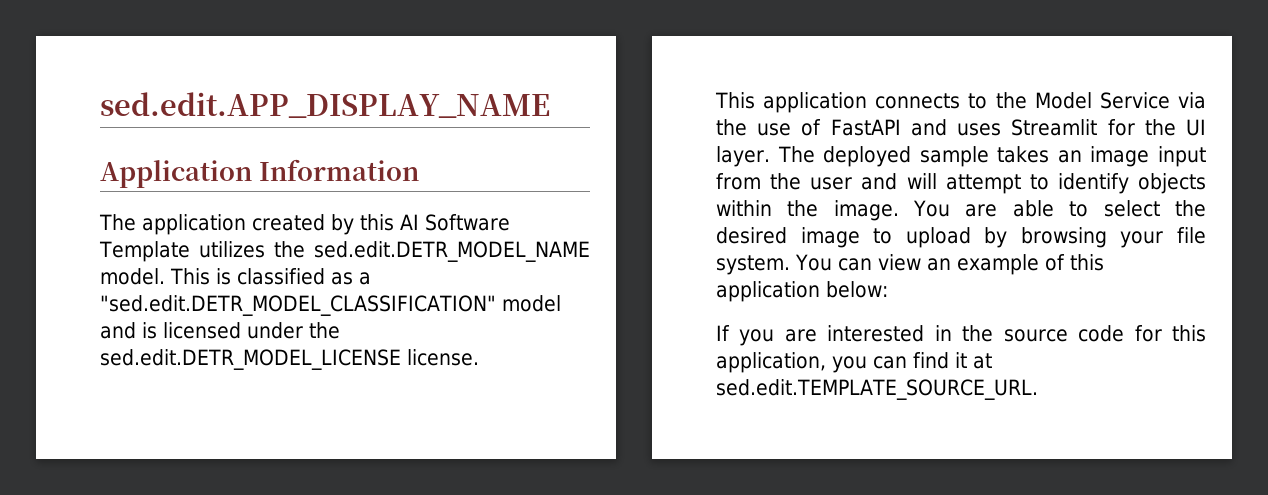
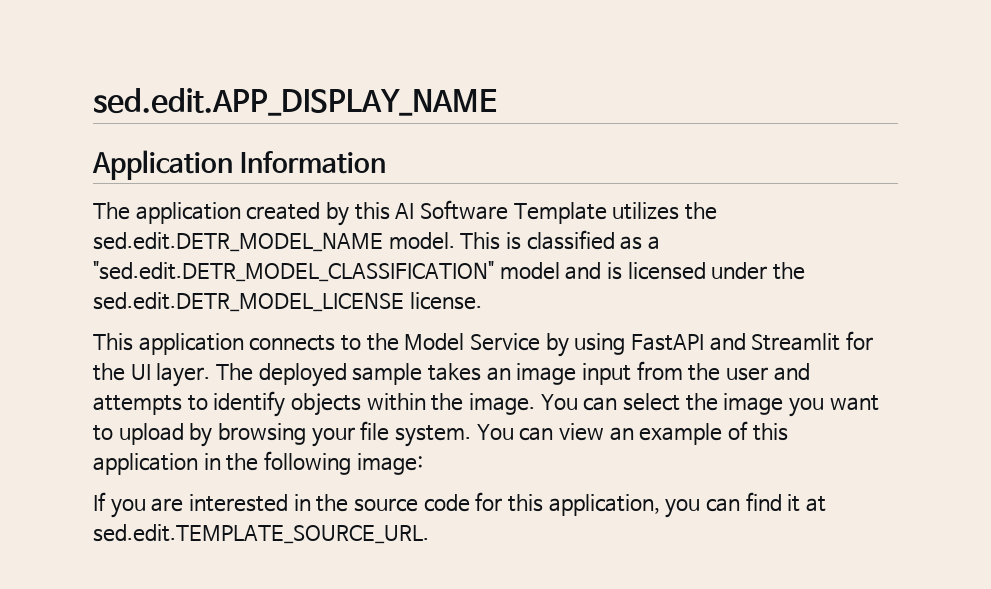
- This application connects to the Model Service via the use of FastAPI and uses Streamlit for the UI layer.
+ This application connects to the Model Service by using FastAPI and Streamlit for the UI layer.
- The deployed sample takes an image input from the user and will attempt to identify objects within the image.
+ The deployed sample takes an image input from the user and attempts to identify objects within the image.
- You are able to select the desired image to upload by browsing your file system.
+ You can select the image you want to upload by browsing your file system.
- You can view an example of this application below:
+ You can view an example of this application in the following image:

